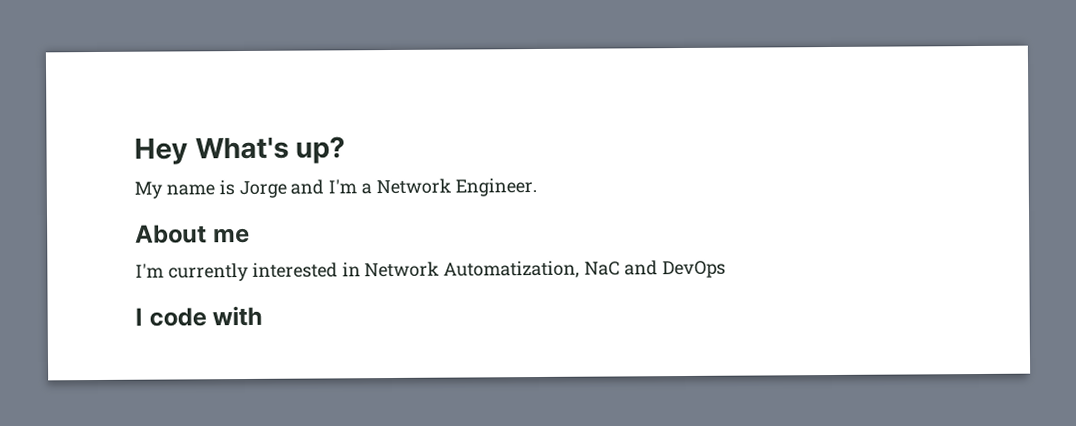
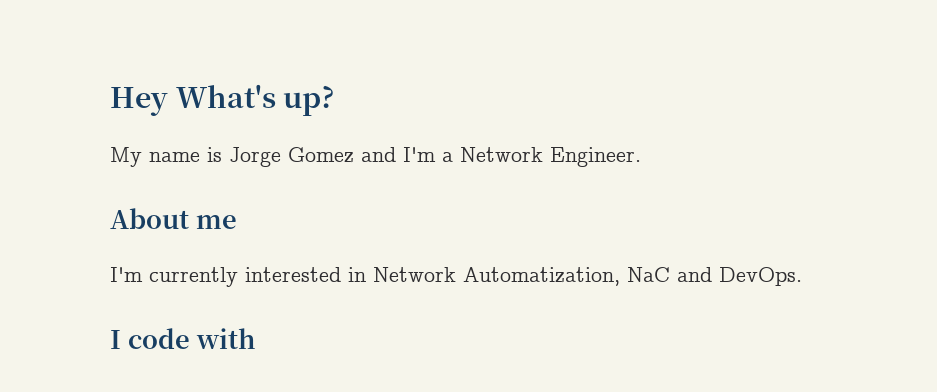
- My name is Jorge and I'm a Network Engineer.
+ My name is Jorge Gomez and I'm a Network Engineer.
- I'm currently interested in Network Automatization, NaC and DevOps
+ I'm currently interested in Network Automatization, NaC and DevOps.

